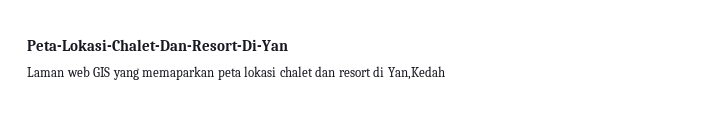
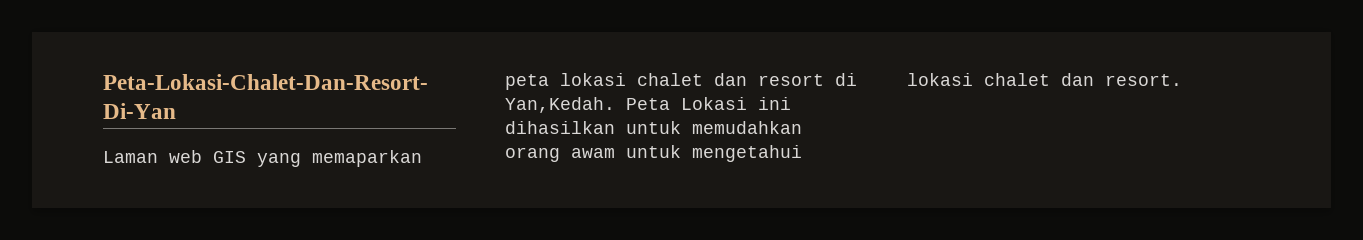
- Laman web GIS yang memaparkan peta lokasi chalet dan resort di Yan,Kedah
+ Laman web GIS yang memaparkan peta lokasi chalet dan resort di Yan,Kedah. Peta Lokasi ini dihasilkan untuk memudahkan orang awam untuk mengetahui lokasi chalet dan resort.

